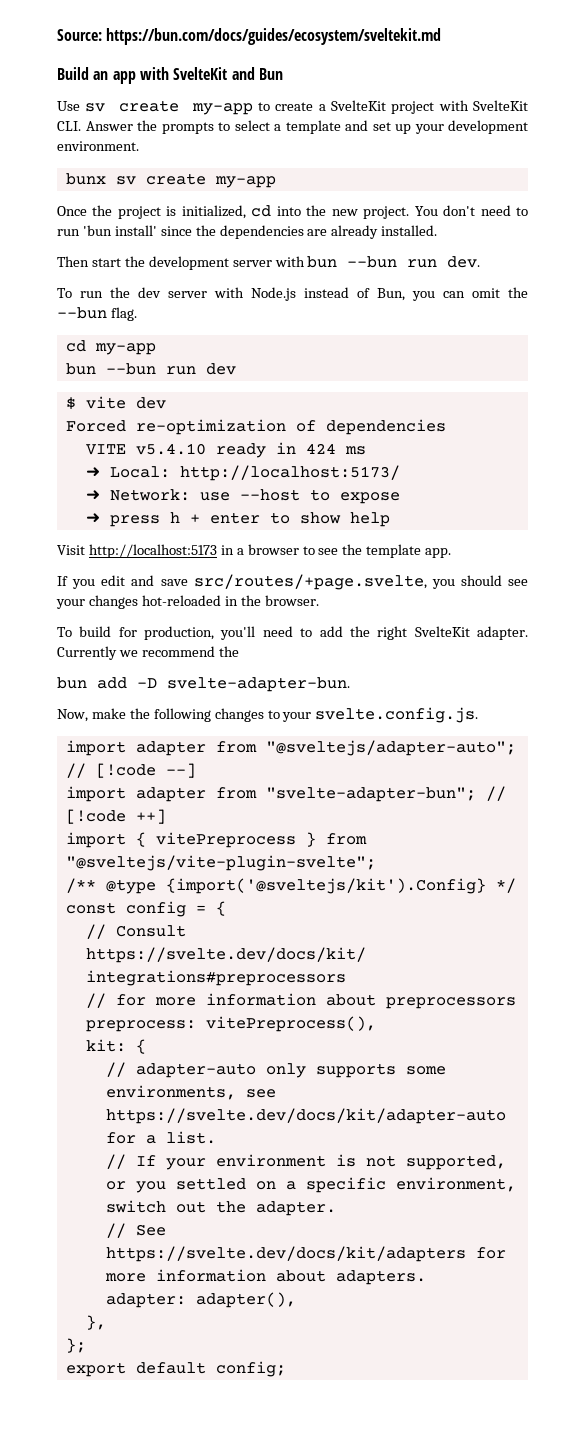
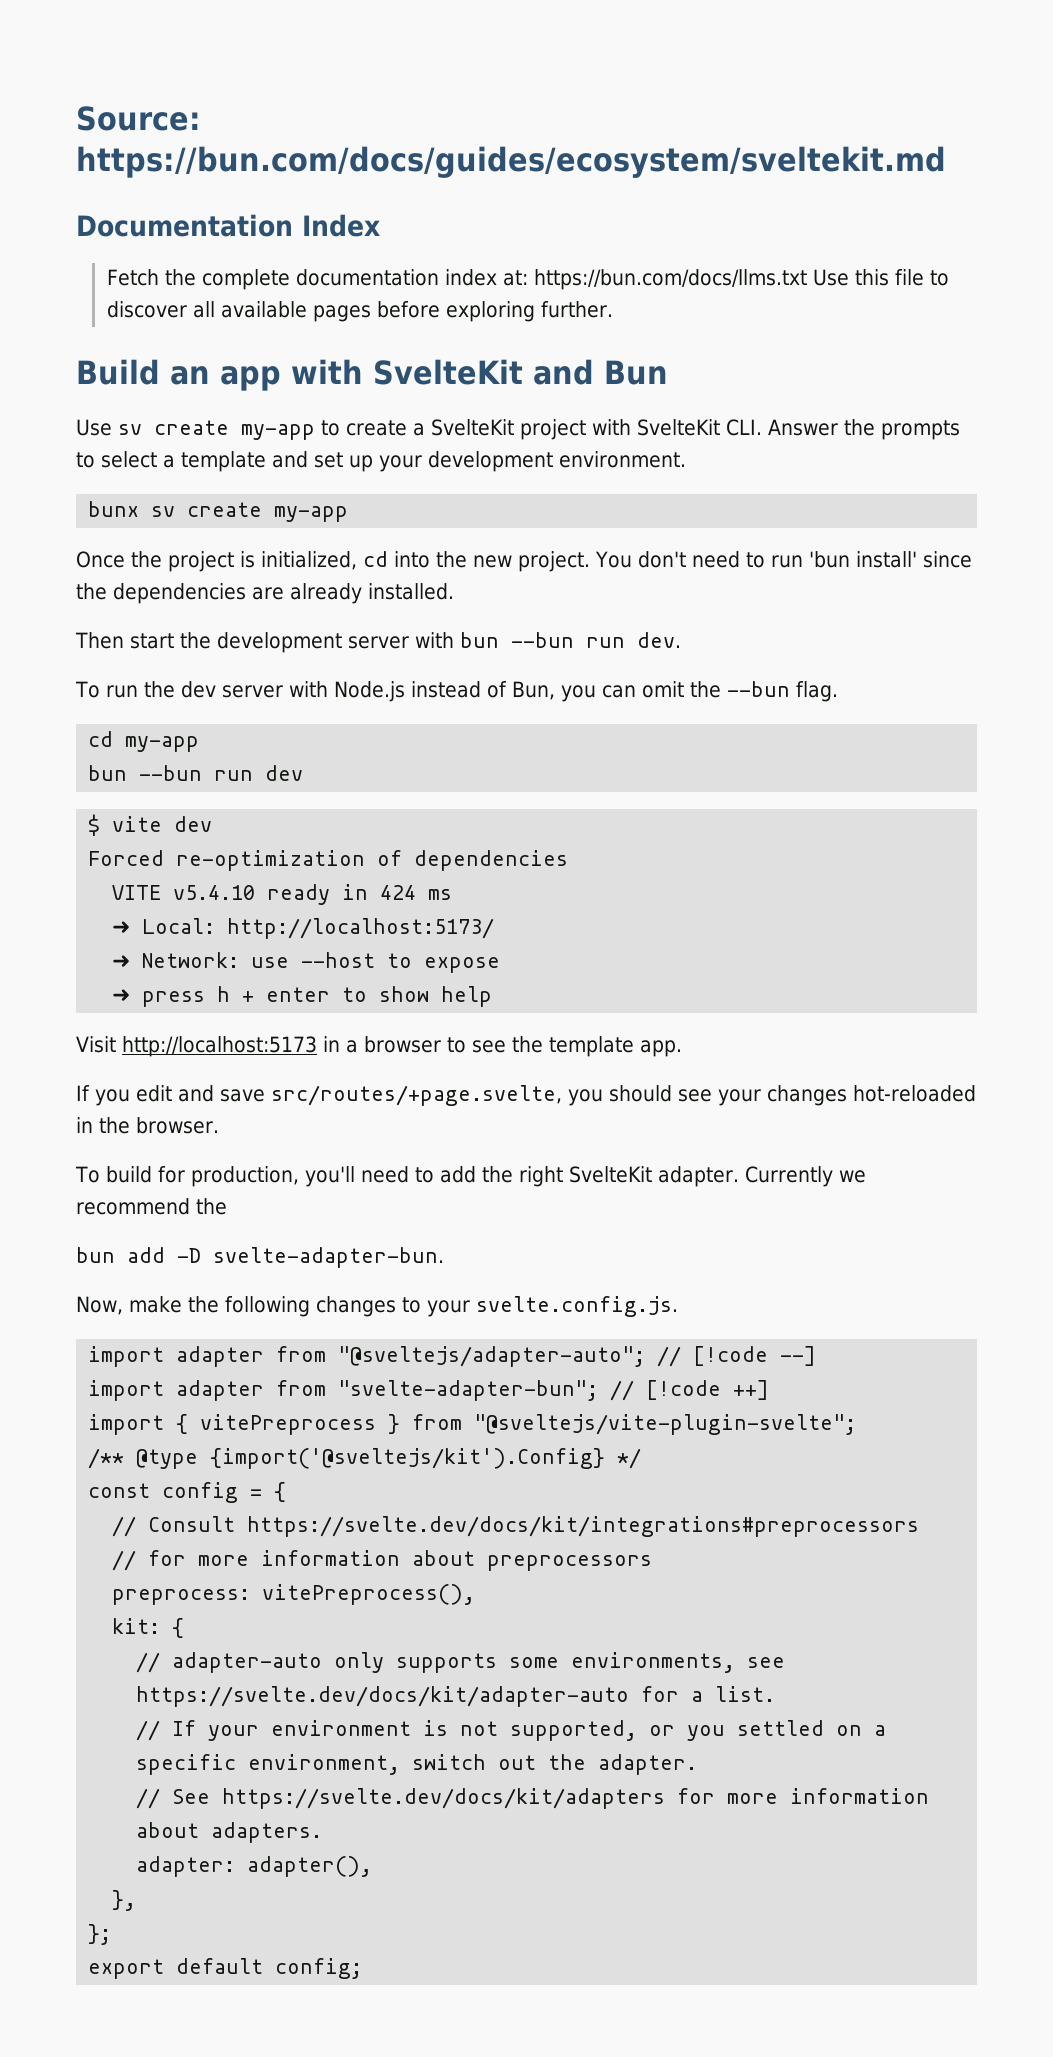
+ Documentation Index
+ Fetch the complete documentation index at: https://bun.com/docs/llms.txt Use this file to discover all available pages before exploring further.

